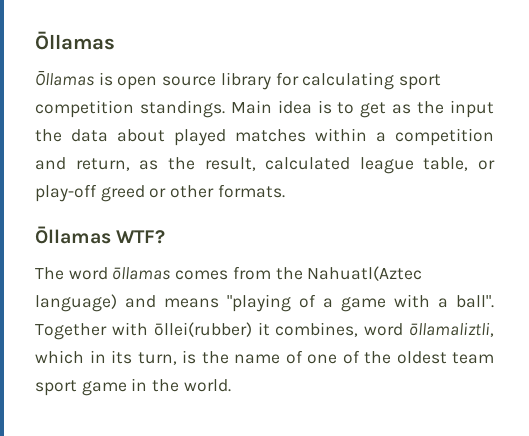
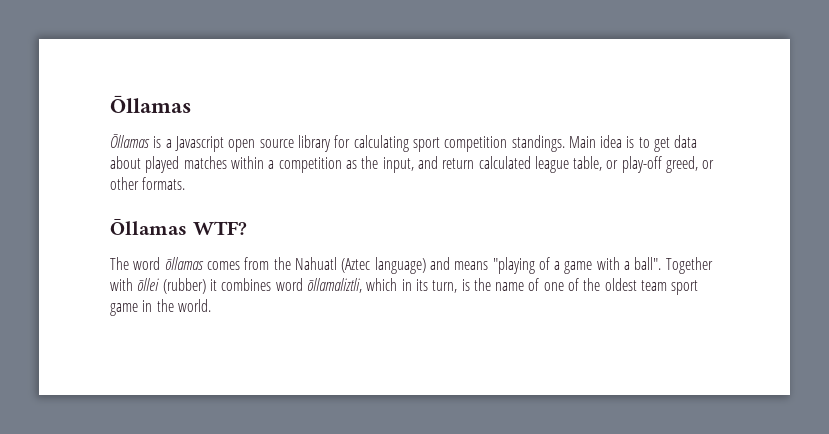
- Ōllamas is open source library for calculating sport competition standings.
+ Ōllamas is a Javascript open source library for calculating sport competition standings.
- Main idea is to get as the input the data about played matches within a competition and return, as the result, calculated league table, or play-off greed or other formats.
+ Main idea is to get data about played matches within a competition as the input, and return calculated league table, or play-off greed, or other formats.
- The word ōllamas comes from the Nahuatl(Aztec language) and means "playing of a game with a ball".
+ The word ōllamas comes from the Nahuatl (Aztec language) and means "playing of a game with a ball".
- Together with ōllei(rubber) it combines, word ōllamaliztli, which in its turn, is the name of one of the oldest team sport game in the world.
+ Together with ōllei (rubber) it combines word ōllamaliztli, which in its turn, is the name of one of the oldest team sport game in the world.

